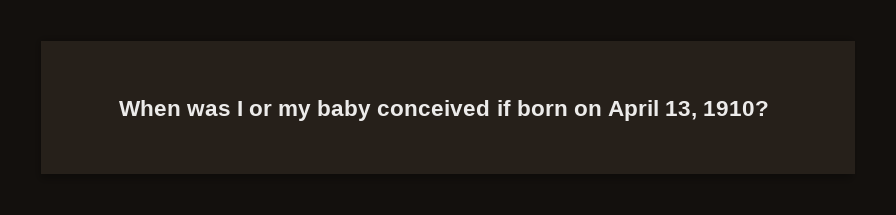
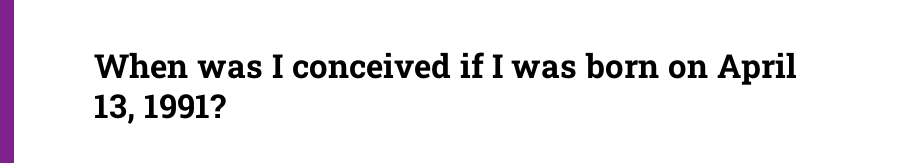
- When was I or my baby conceived if born on April 13, 1910?
+ When was I conceived if I was born on April 13, 1991?

